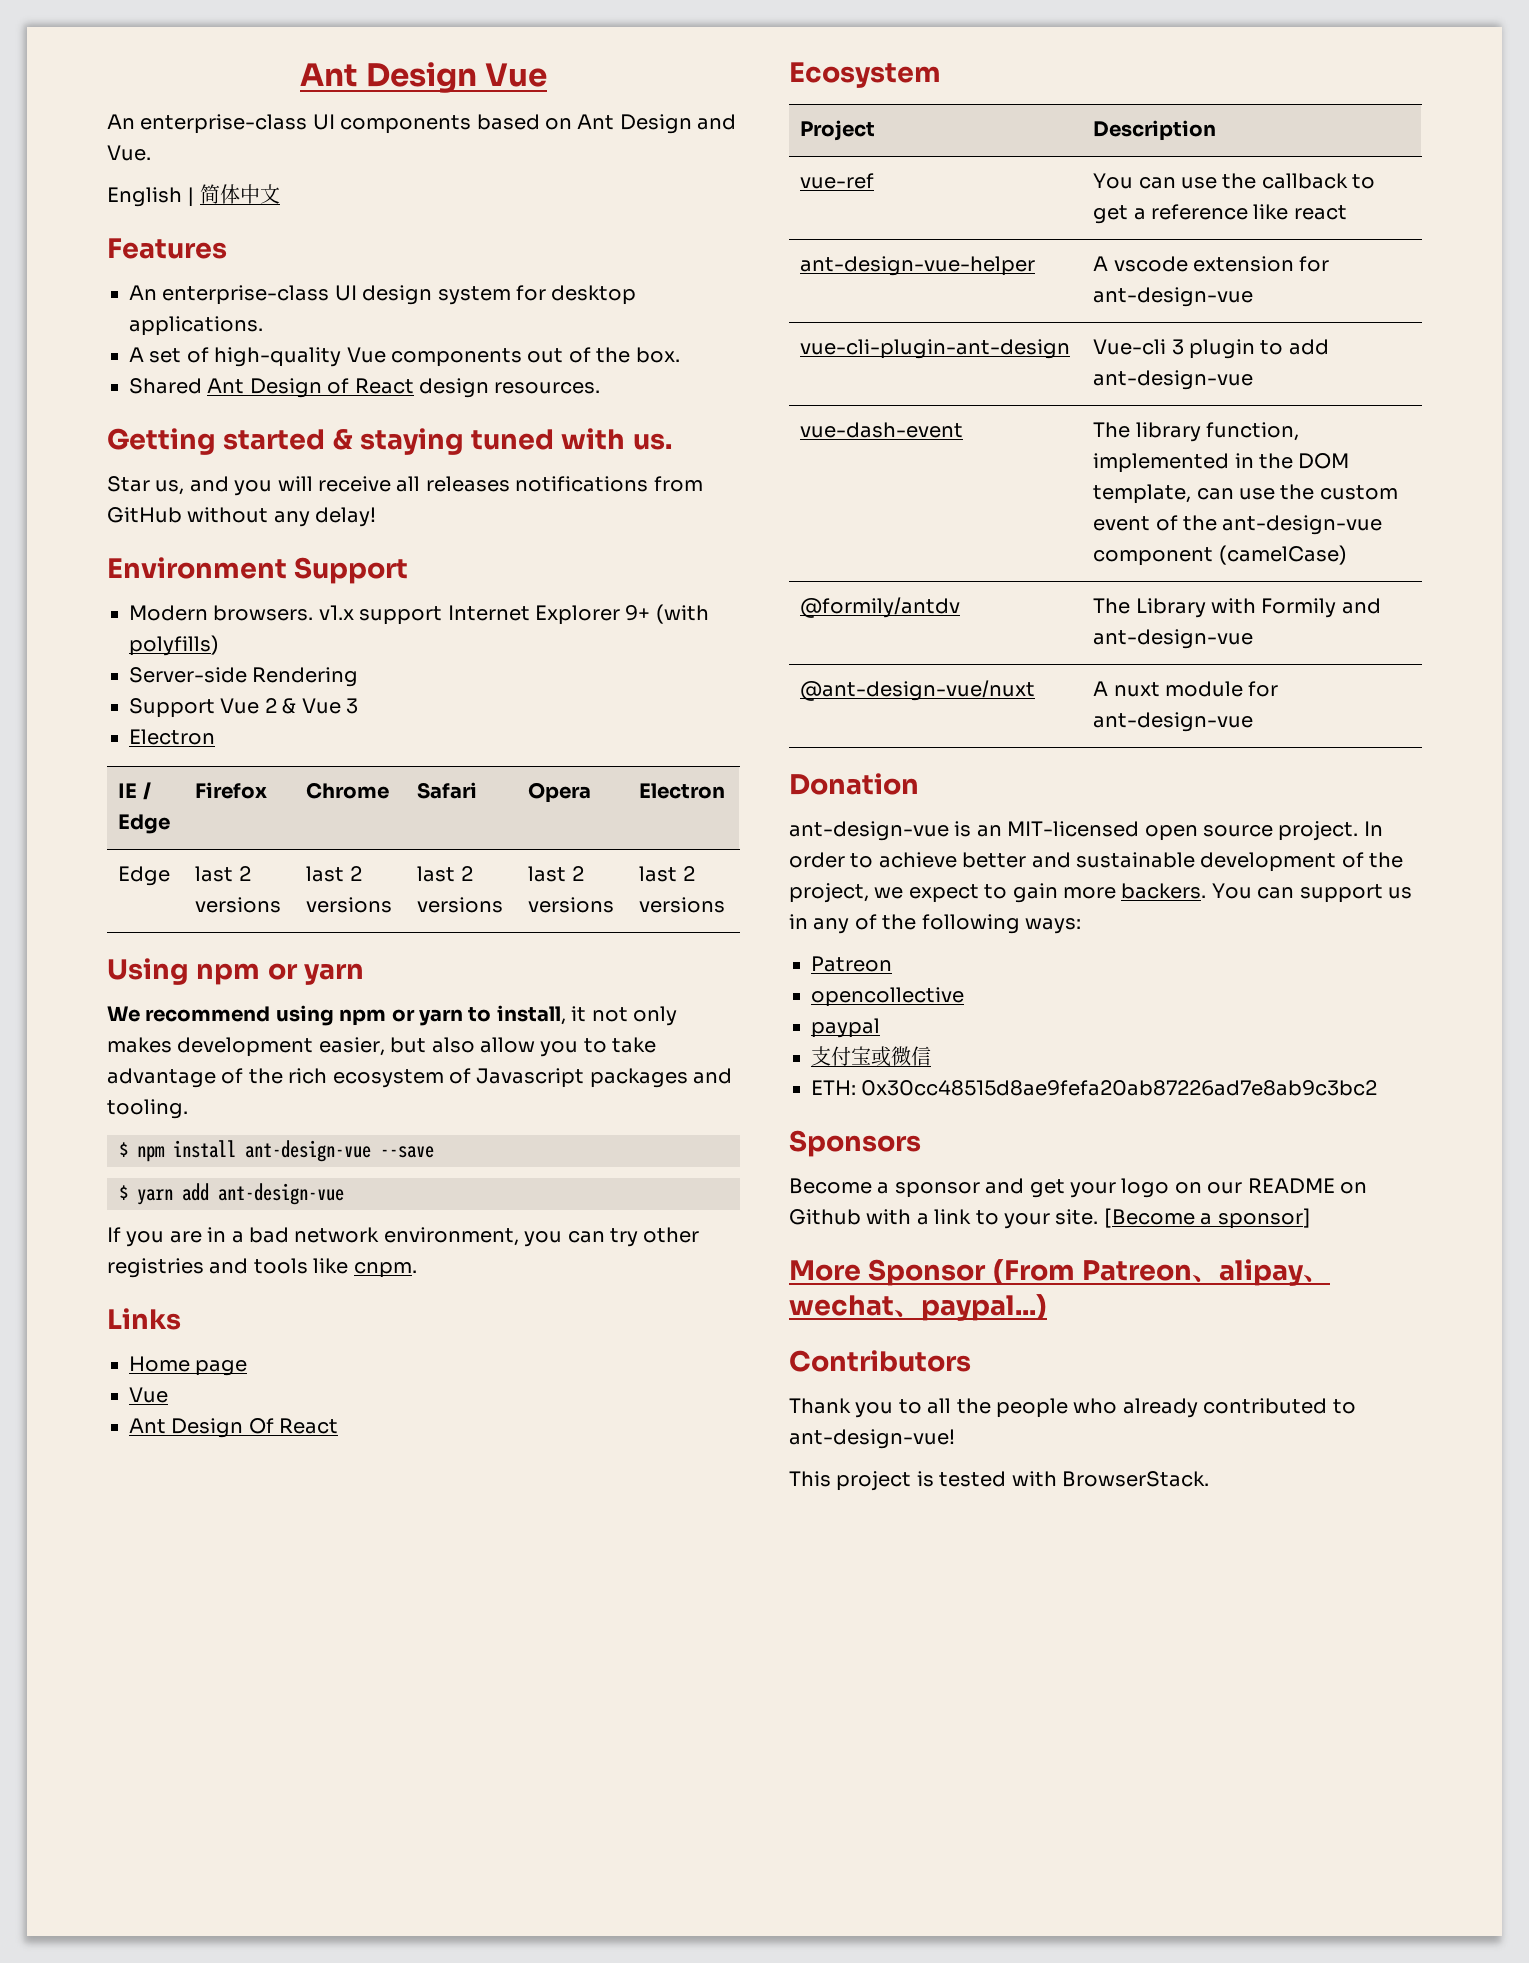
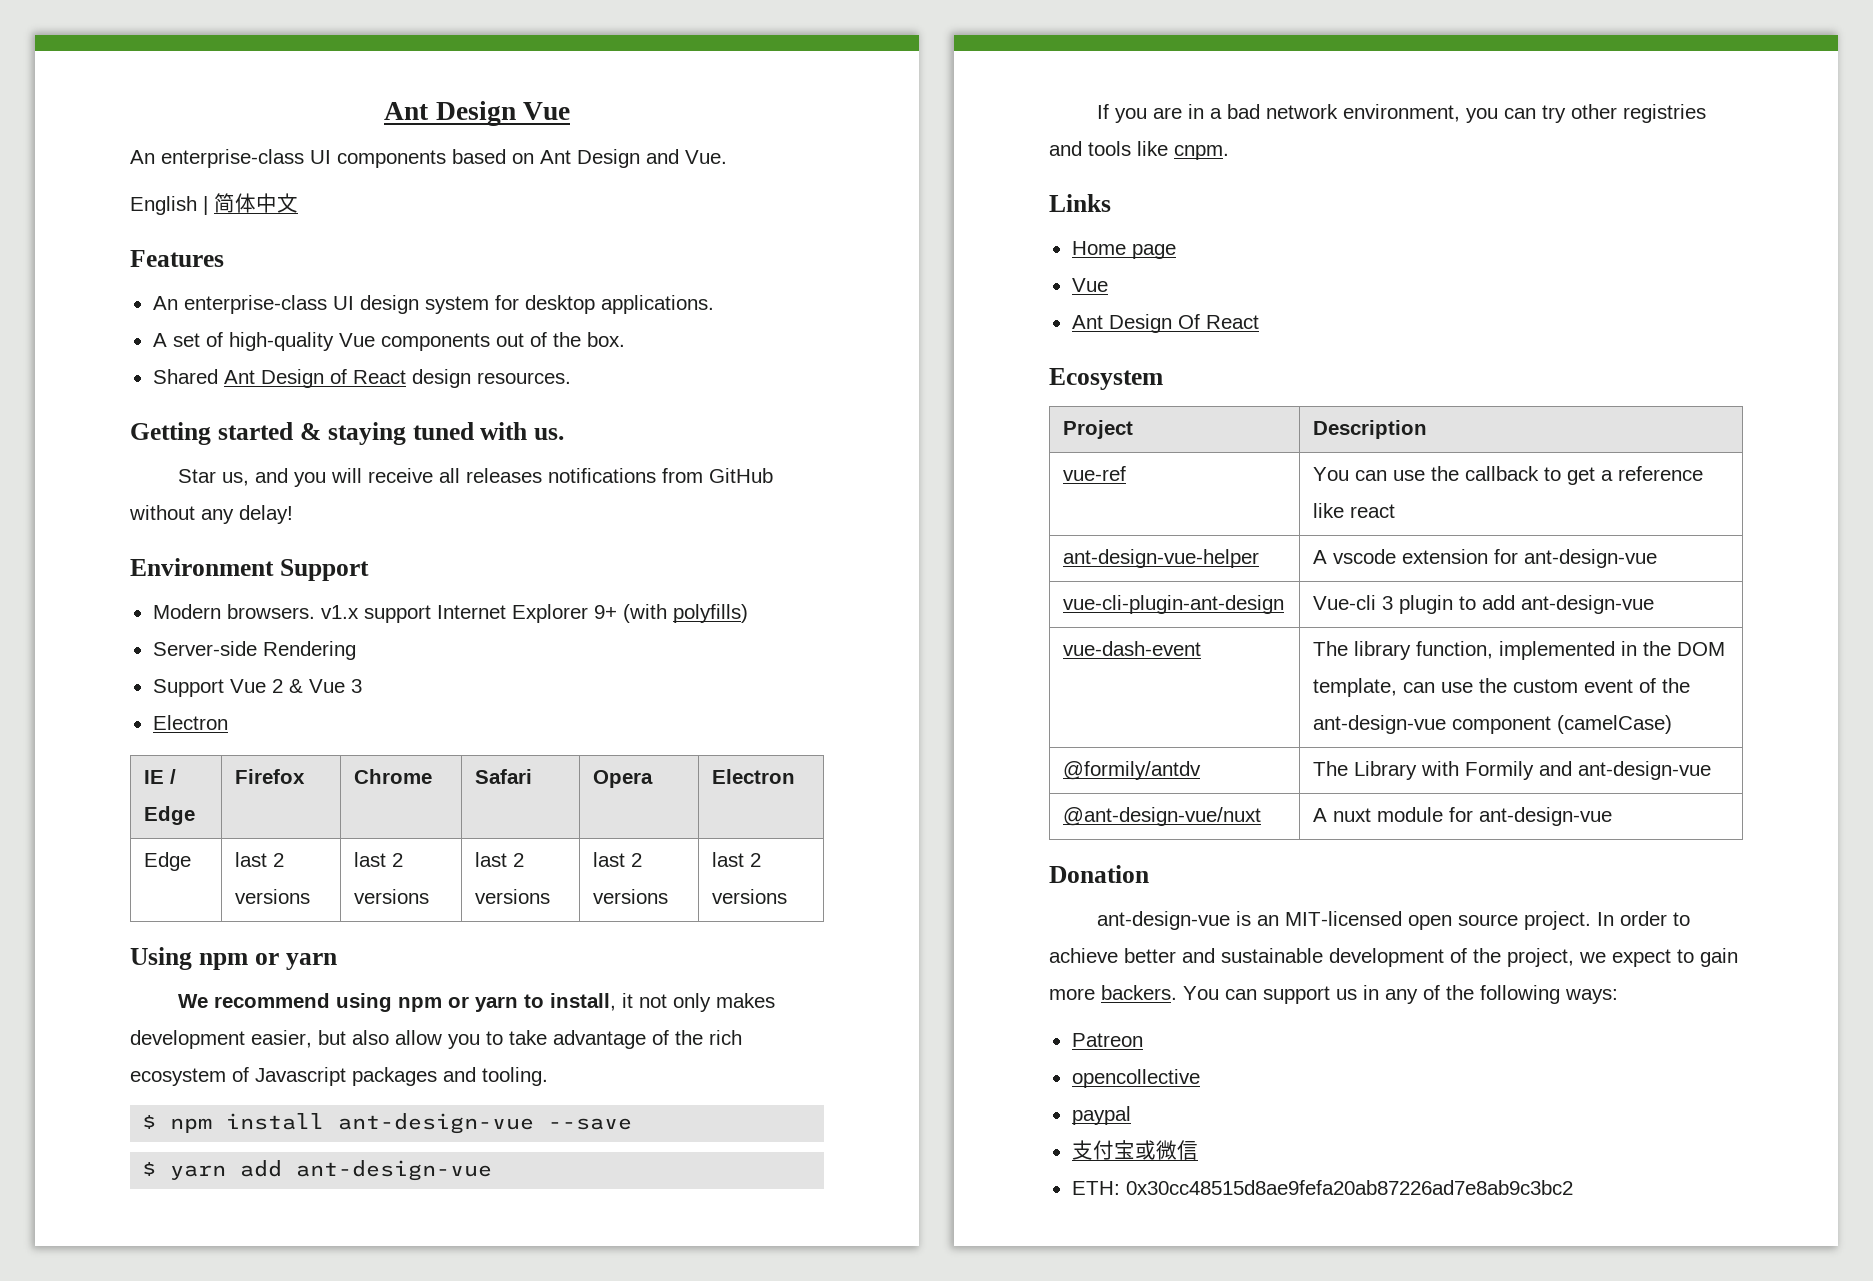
- Sponsors
- Become a sponsor and get your logo on our README on Github with a link to your site. [Become a sponsor]
- More Sponsor (From Patreon、alipay、wechat、paypal...)
- Contributors
- Thank you to all the people who already contributed to ant-design-vue!
- This project is tested with BrowserStack.

